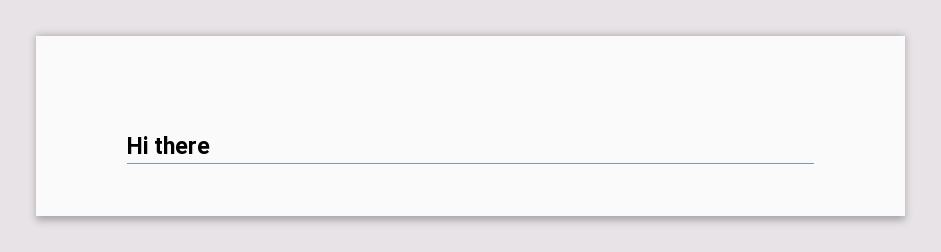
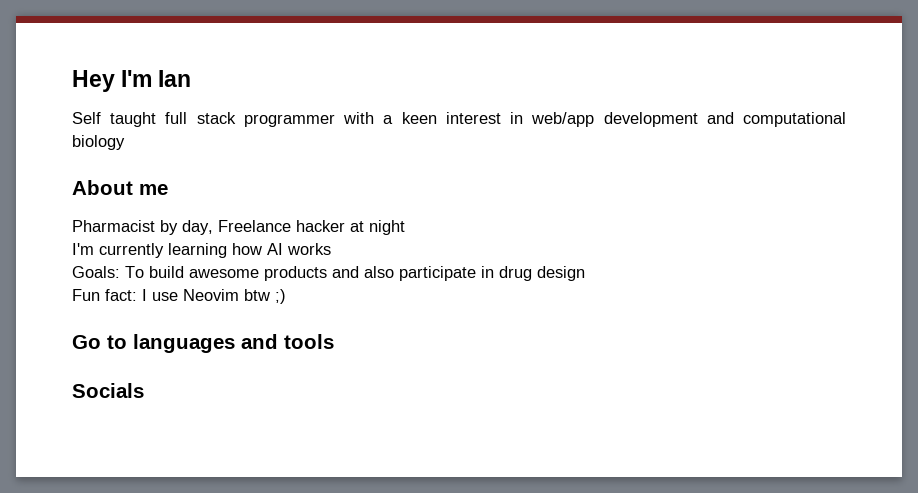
- Hi there
+ Hey I'm Ian
+ Self taught full stack programmer with a keen interest in web/app development and computational biology
+ About me
+ Pharmacist by day, Freelance hacker at night
+ I'm currently learning how AI works
+ Goals: To build awesome products and also participate in drug design
+ Fun fact: I use Neovim btw ;)
+ Go to languages and tools
+ Socials

